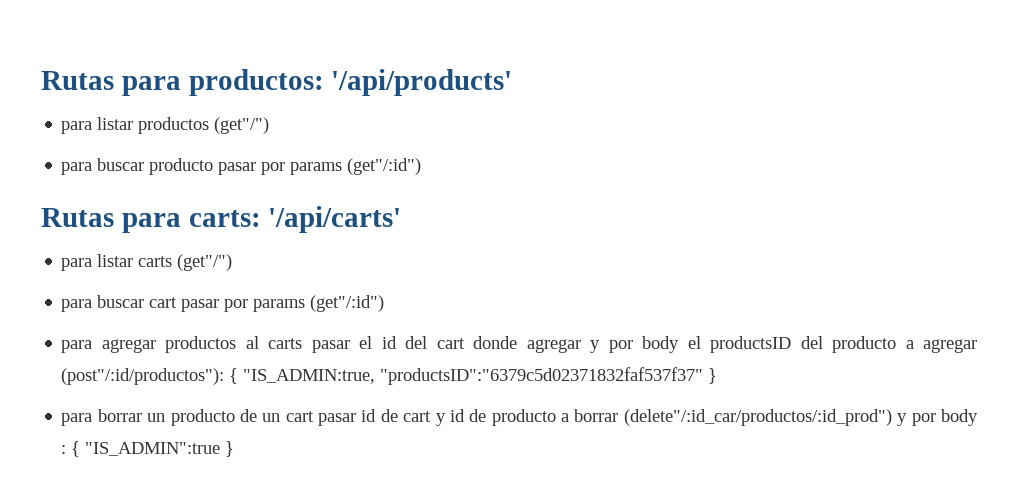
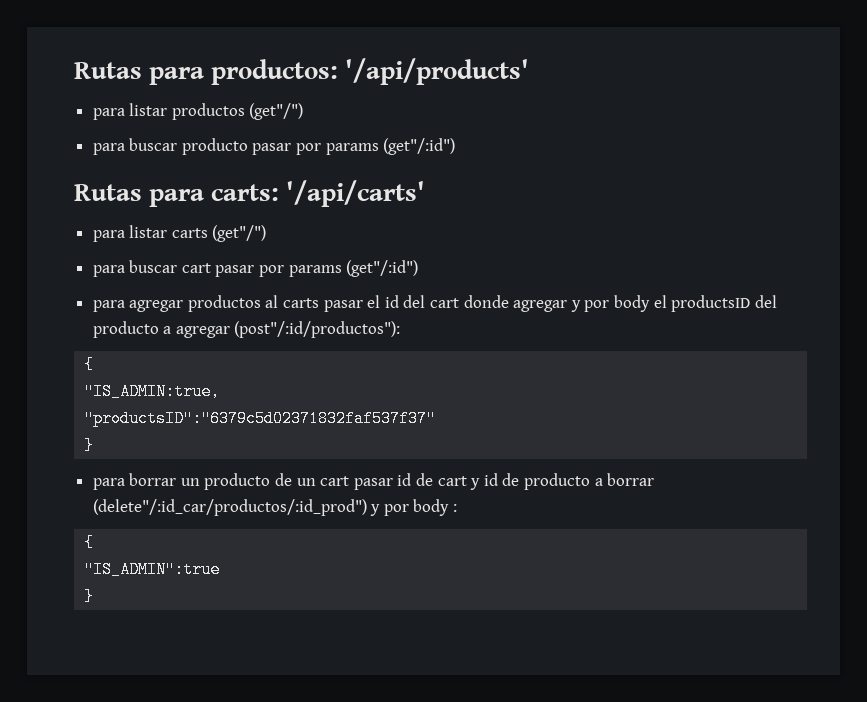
- para agregar productos al carts pasar el id del cart donde agregar y por body el productsID del producto a agregar (post"/:id/productos"): { "IS_ADMIN:true, "productsID":"6379c5d02371832faf537f37" }
+ para agregar productos al carts pasar el id del cart donde agregar y por body el productsID del producto a agregar (post"/:id/productos"):
+ {
+ "IS_ADMIN:true,
+ "productsID":"6379c5d02371832faf537f37"
+ }
- para borrar un producto de un cart pasar id de cart y id de producto a borrar (delete"/:id_car/productos/:id_prod") y por body : { "IS_ADMIN":true }
+ para borrar un producto de un cart pasar id de cart y id de producto a borrar (delete"/:id_car/productos/:id_prod") y por body :
+ {
+ "IS_ADMIN":true
+ }

